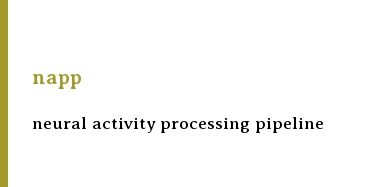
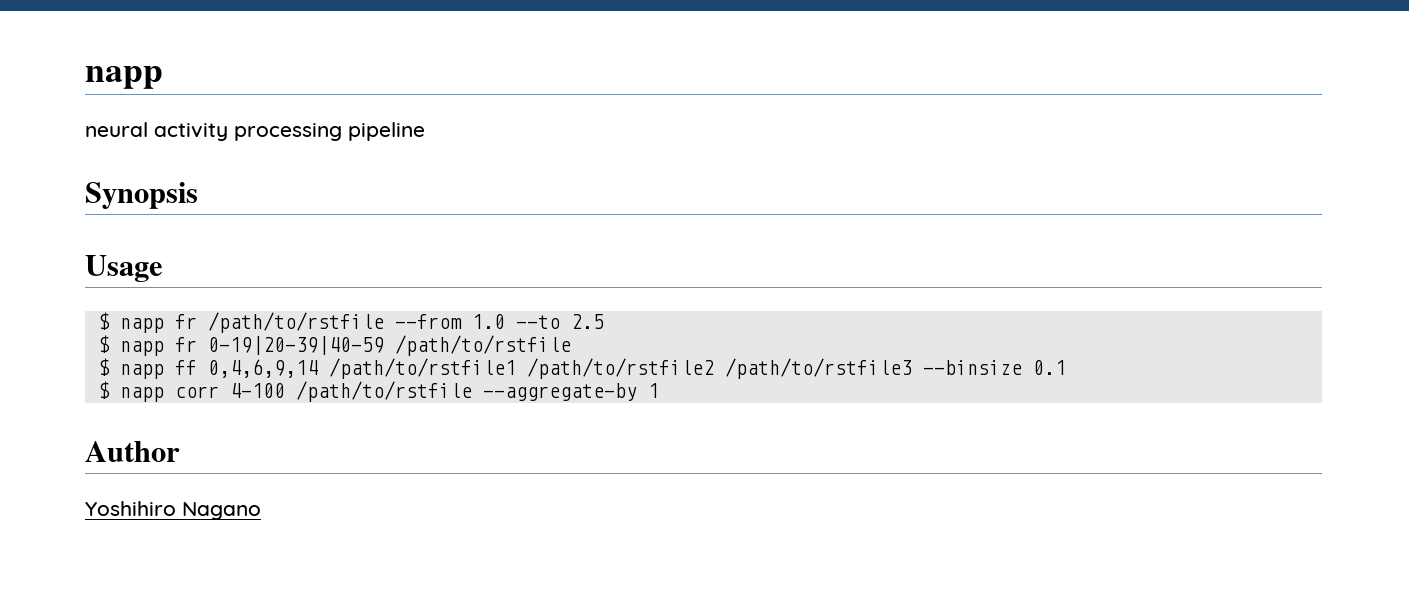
+ Synopsis
+ Usage
+ $ napp fr /path/to/rstfile --from 1.0 --to 2.5
+ $ napp fr 0-19|20-39|40-59 /path/to/rstfile
+ $ napp ff 0,4,6,9,14 /path/to/rstfile1 /path/to/rstfile2 /path/to/rstfile3 --binsize 0.1
+ $ napp corr 4-100 /path/to/rstfile --aggregate-by 1
+ Author
+ Yoshihiro Nagano

